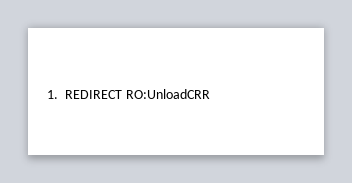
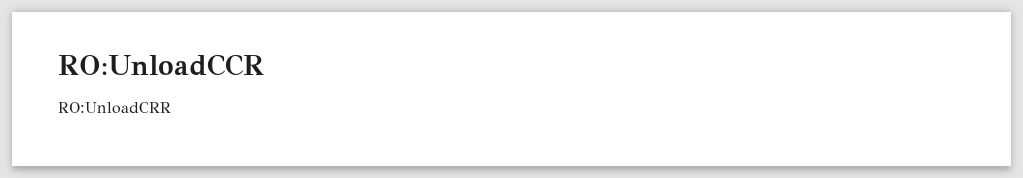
- 1. REDIRECT RO:UnloadCRR
+ RO:UnloadCCR
+ RO:UnloadCRR

